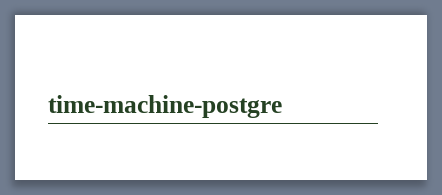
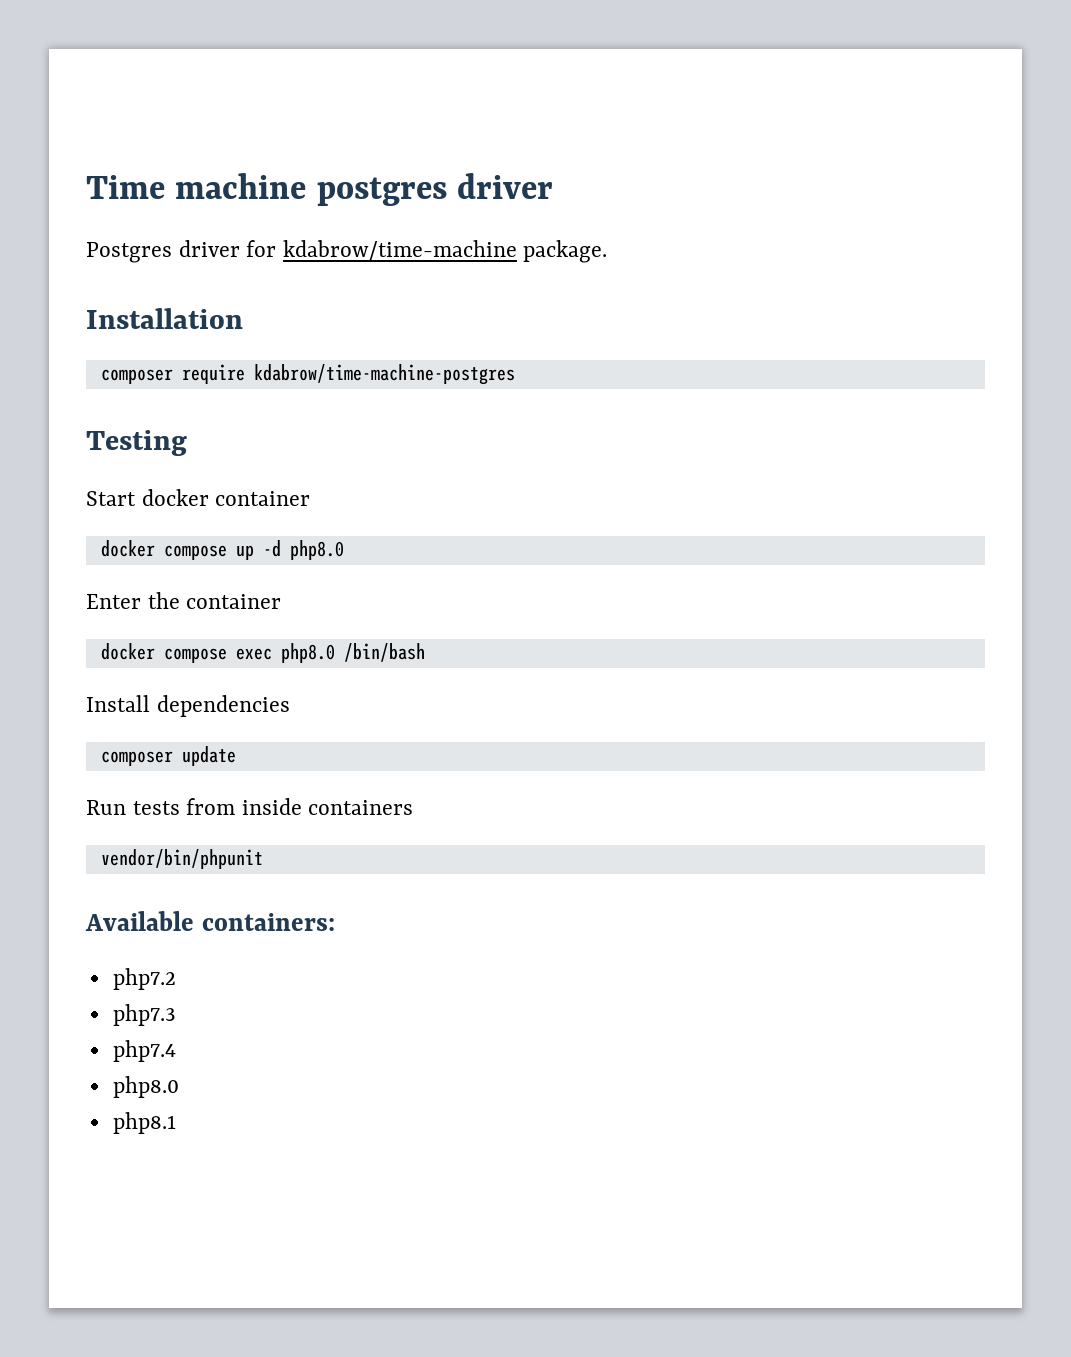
- time-machine-postgre
+ Time machine postgres driver
+ Postgres driver for kdabrow/time-machine package.
+ Installation
+ composer require kdabrow/time-machine-postgres
+ Testing
+ Start docker container
+ docker compose up -d php8.0
+ Enter the container
+ docker compose exec php8.0 /bin/bash
+ Install dependencies
+ composer update
+ Run tests from inside containers
+ vendor/bin/phpunit
+ Available containers:
+ php7.2
+ php7.3
+ php7.4
+ php8.0
+ php8.1

